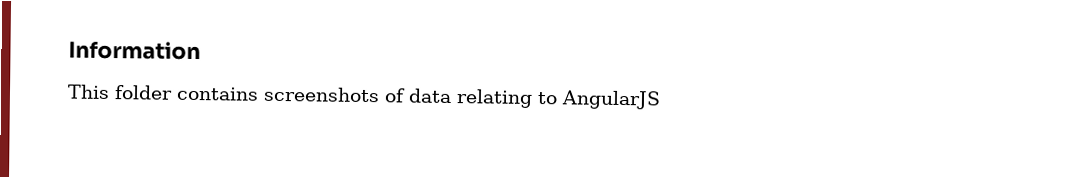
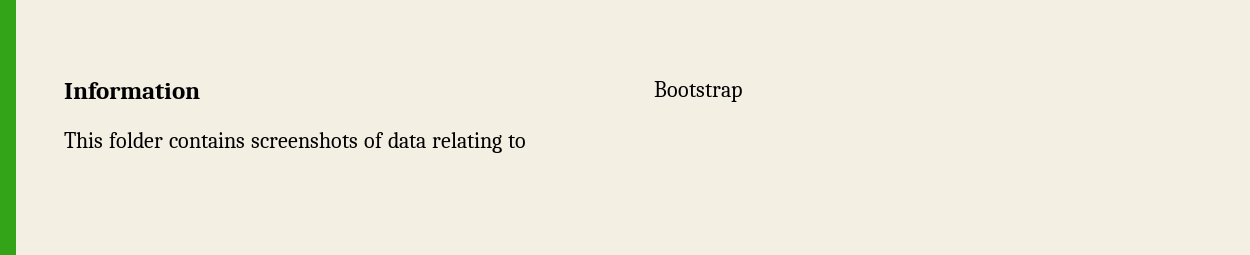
- This folder contains screenshots of data relating to AngularJS
+ This folder contains screenshots of data relating to Bootstrap

